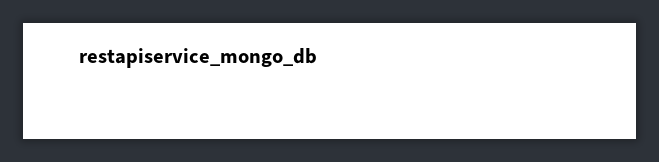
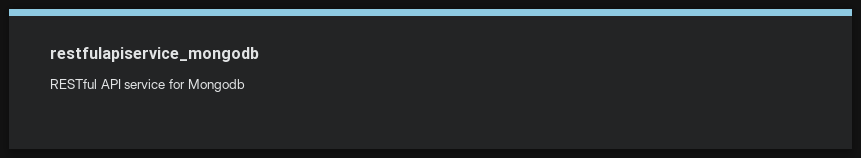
- restapiservice_mongo_db
+ restfulapiservice_mongodb
+ RESTful API service for Mongodb

